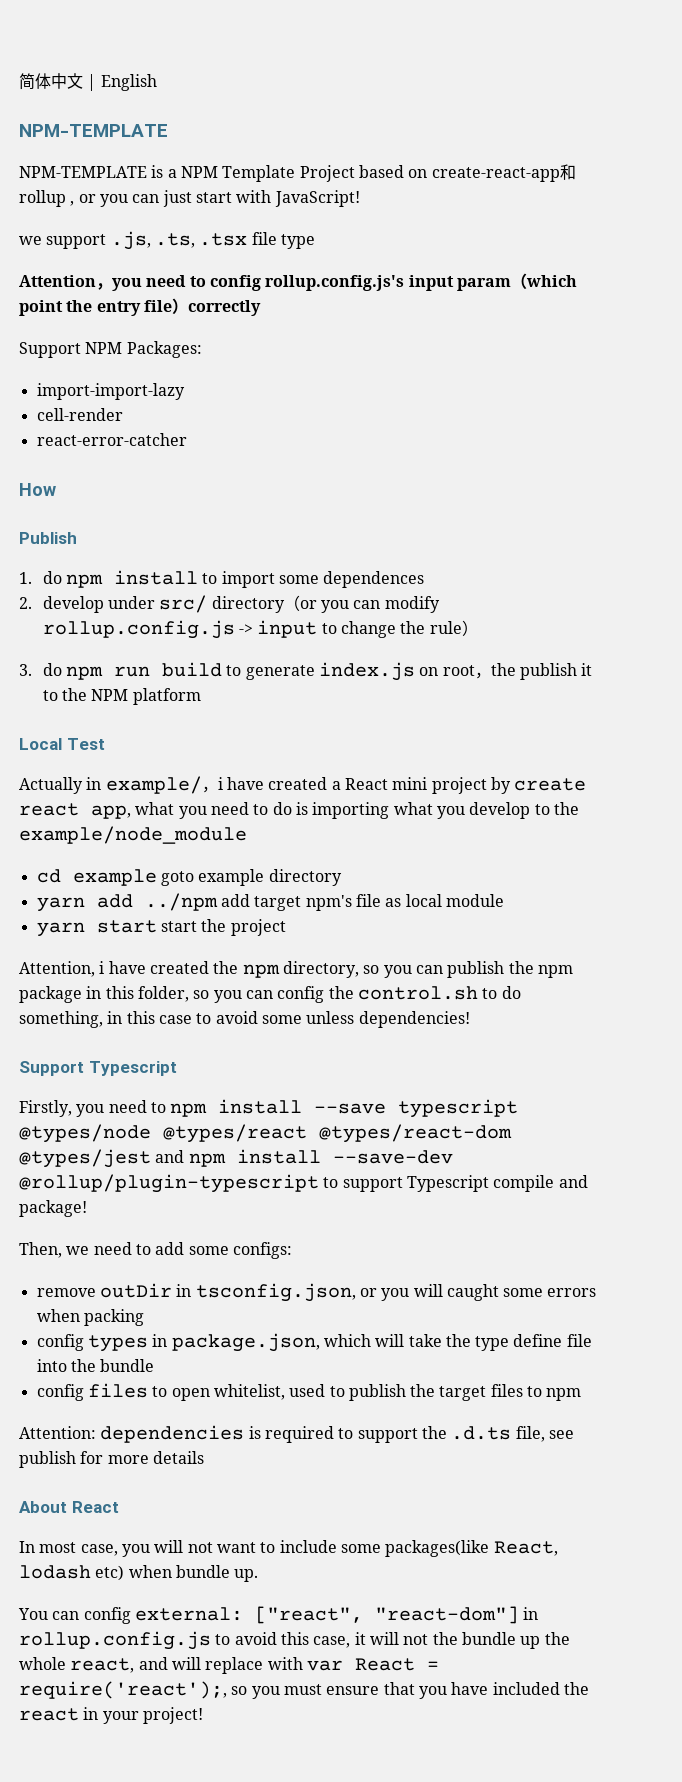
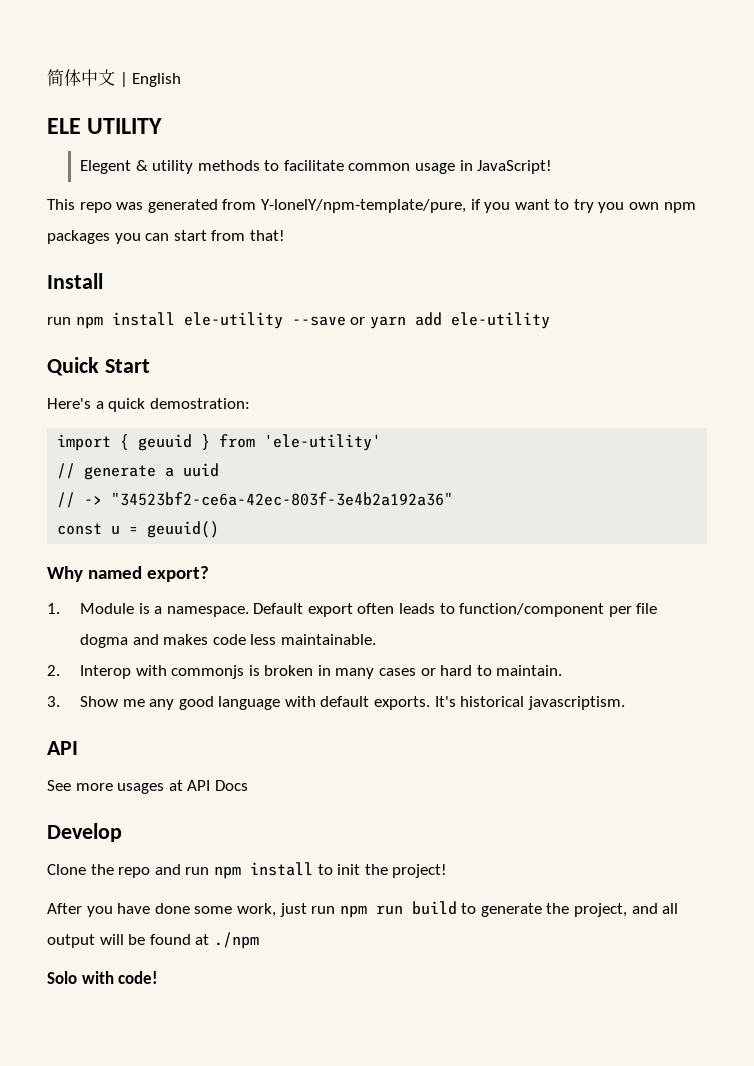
  简体中文 | English
- NPM-TEMPLATE
- NPM-TEMPLATE is a NPM Template Project based on create-react-app和rollup , or you can just start with JavaScript!
- we support .js, .ts, .tsx file type
- Attention，you need to config rollup.config.js's input param（which point the entry file）correctly
- Support NPM Packages:
- import-import-lazy
- cell-render
- react-error-catcher
- How
- Publish
- 1. do npm install to import some dependences
- 2. develop under src/ directory（or you can modify rollup.config.js -> input to change the rule）
- 3. do npm run build to generate index.js on root，the publish it to the NPM platform
- Local Test
- Actually in example/，i have created a React mini project by create react app, what you need to do is importing what you develop to the example/node_module
- cd example goto example directory
- yarn add ../npm add target npm's file as local module
- yarn start start the project
- Attention, i have created the npm directory, so you can publish the npm package in this folder, so you can config the control.sh to do something, in this case to avoid some unless dependencies!
- Support Typescript
- Firstly, you need to npm install --save typescript @types/node @types/react @types/react-dom @types/jest and npm install --save-dev @rollup/plugin-typescript to support Typescript compile and package!
- Then, we need to add some configs:
- remove outDir in tsconfig.json, or you will caught some errors when packing
- config types in package.json, which will take the type define file into the bundle
- config files to open whitelist, used to publish the target files to npm
- Attention: dependencies is required to support the .d.ts file, see publish for more details
- About React
- In most case, you will not want to include some packages(like React, lodash etc) when bundle up.
- You can config external: ["react", "react-dom"] in rollup.config.js to avoid this case, it will not the bundle up the whole react, and will replace with var React = require('react');, so you must ensure that you have included the react in your project!
+ ELE UTILITY
+ Elegent & utility methods to facilitate common usage in JavaScript!
+ This repo was generated from Y-lonelY/npm-template/pure, if you want to try you own npm packages you can start from that!
+ Install
+ run npm install ele-utility --save or yarn add ele-utility
+ Quick Start
+ Here's a quick demostration:
+ import { geuuid } from 'ele-utility'
+ // generate a uuid
+ // -> "34523bf2-ce6a-42ec-803f-3e4b2a192a36"
+ const u = geuuid()
+ Why named export?
+ 1. Module is a namespace. Default export often leads to function/component per file dogma and makes code less maintainable.
+ 2. Interop with commonjs is broken in many cases or hard to maintain.
+ 3. Show me any good language with default exports. It's historical javascriptism.
+ API
+ See more usages at API Docs
+ Develop
+ Clone the repo and run npm install to init the project!
+ After you have done some work, just run npm run build to generate the project, and all output will be found at ./npm
+ Solo with code!

